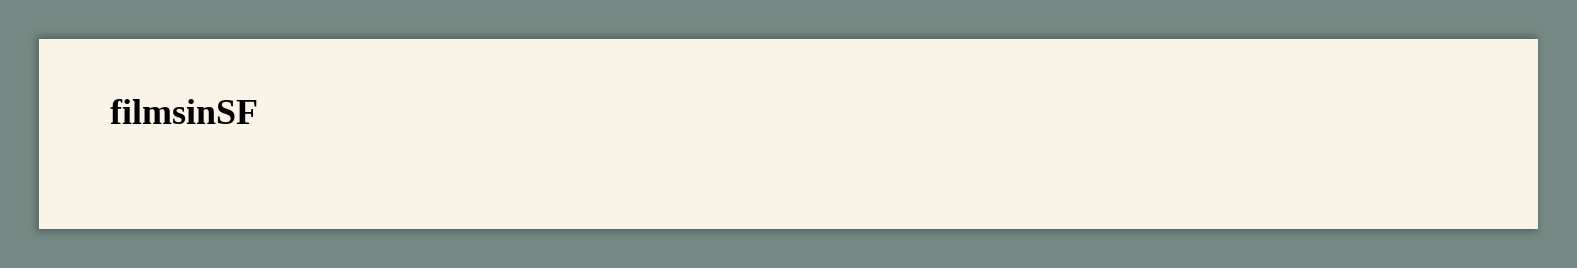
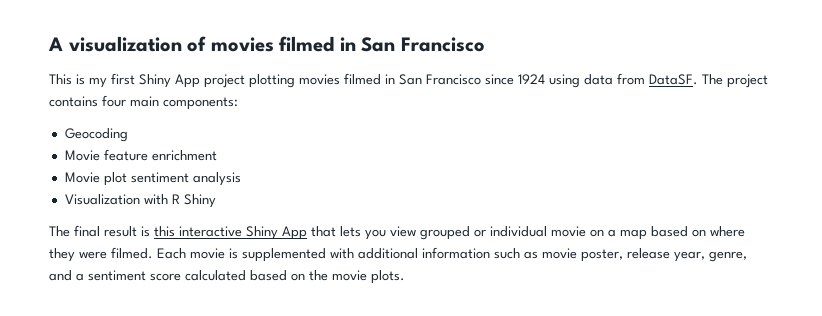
- filmsinSF
+ A visualization of movies filmed in San Francisco
+ This is my first Shiny App project plotting movies filmed in San Francisco since 1924 using data from DataSF. The project contains four main components:
+ Geocoding
+ Movie feature enrichment
+ Movie plot sentiment analysis
+ Visualization with R Shiny
+ The final result is this interactive Shiny App that lets you view grouped or individual movie on a map based on where they were filmed. Each movie is supplemented with additional information such as movie poster, release year, genre, and a sentiment score calculated based on the movie plots.

